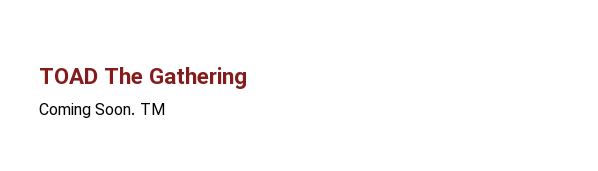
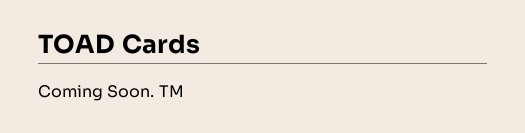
- TOAD The Gathering
+ TOAD Cards

